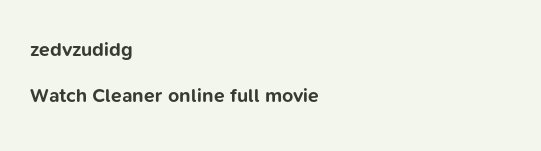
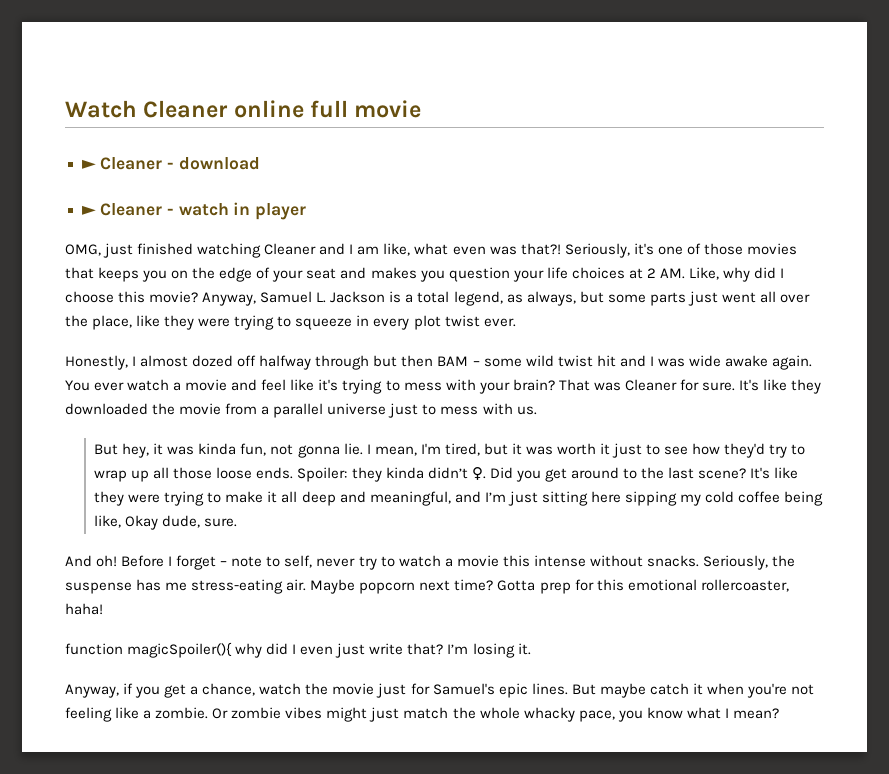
- zedvzudidg
+ ► Cleaner - download
+ ► Cleaner - watch in player
+ OMG, just finished watching Cleaner and I am like, what even was that?! Seriously, it's one of those movies that keeps you on the edge of your seat and makes you question your life choices at 2 AM. Like, why did I choose this movie? Anyway, Samuel L. Jackson is a total legend, as always, but some parts just went all over the place, like they were trying to squeeze in every plot twist ever.
+ Honestly, I almost dozed off halfway through but then BAM – some wild twist hit and I was wide awake again. You ever watch a movie and feel like it's trying to mess with your brain? That was Cleaner for sure. It's like they downloaded the movie from a parallel universe just to mess with us.
+ But hey, it was kinda fun, not gonna lie. I mean, I'm tired, but it was worth it just to see how they'd try to wrap up all those loose ends. Spoiler: they kinda didn’t ♀. Did you get around to the last scene? It's like they were trying to make it all deep and meaningful, and I’m just sitting here sipping my cold coffee being like, Okay dude, sure.
+ And oh! Before I forget – note to self, never try to watch a movie this intense without snacks. Seriously, the suspense has me stress-eating air. Maybe popcorn next time? Gotta prep for this emotional rollercoaster, haha!
+ function magicSpoiler(){ why did I even just write that? I’m losing it.
+ Anyway, if you get a chance, watch the movie just for Samuel's epic lines. But maybe catch it when you're not feeling like a zombie. Or zombie vibes might just match the whole whacky pace, you know what I mean?

